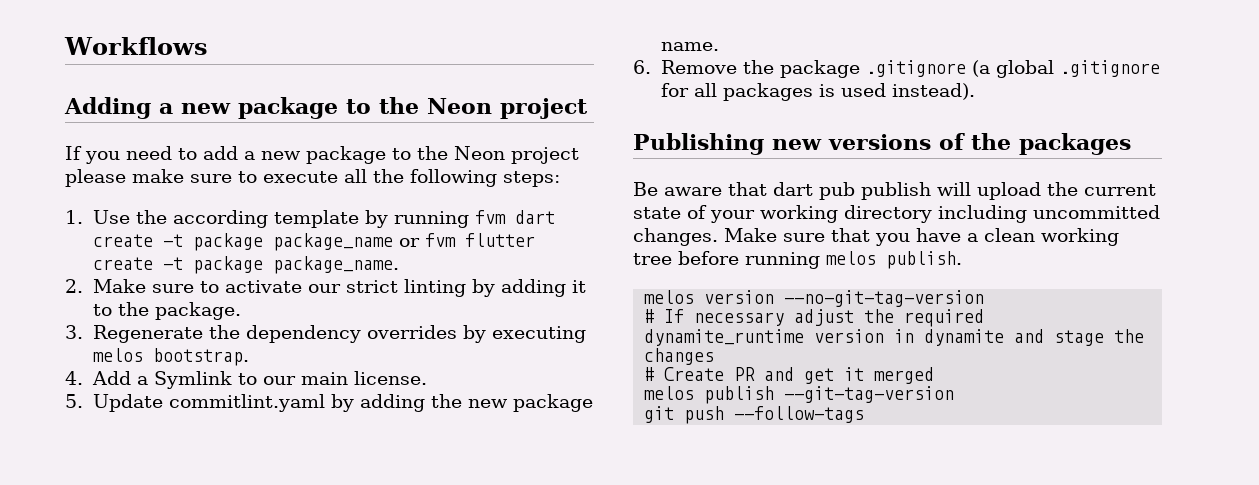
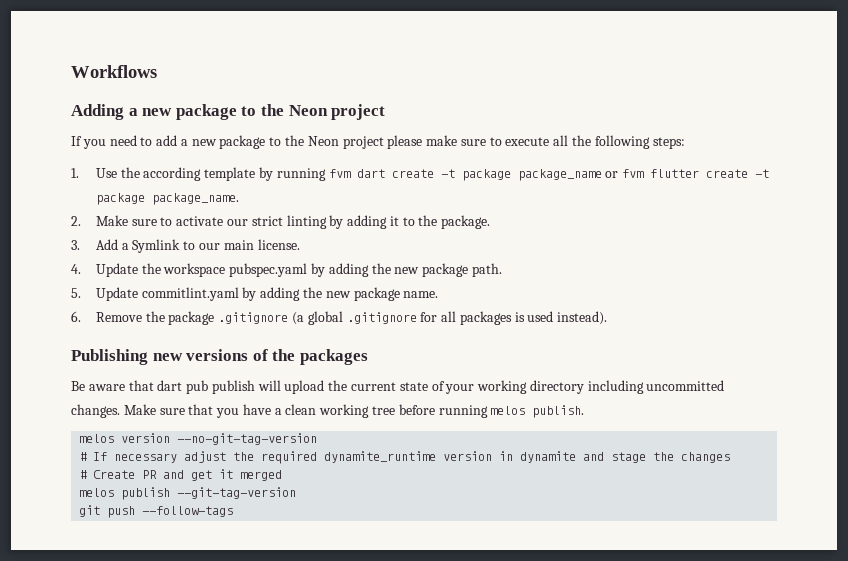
- 3. Regenerate the dependency overrides by executing melos bootstrap.
- 4. Add a Symlink to our main license.
+ 3. Add a Symlink to our main license.
+ 4. Update the workspace pubspec.yaml by adding the new package path.

